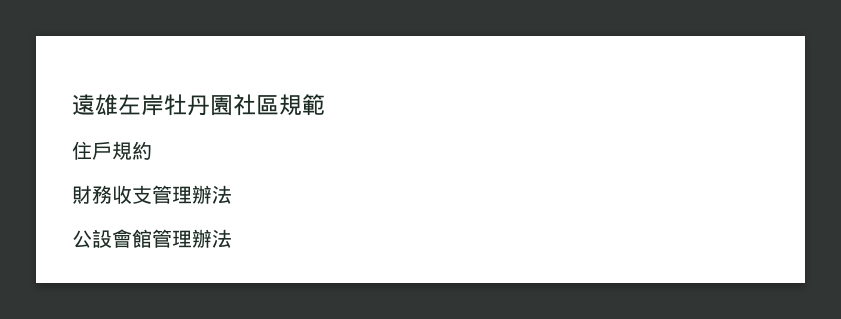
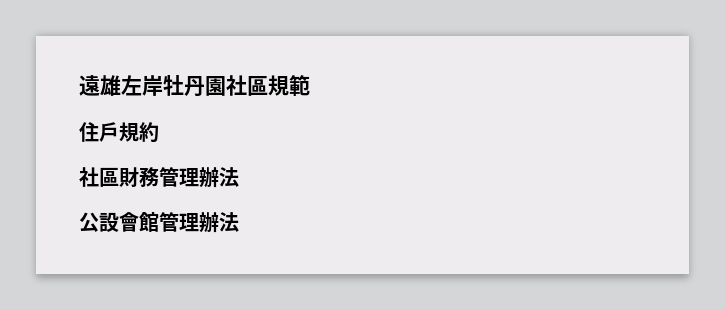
- 財務收支管理辦法
+ 社區財務管理辦法

